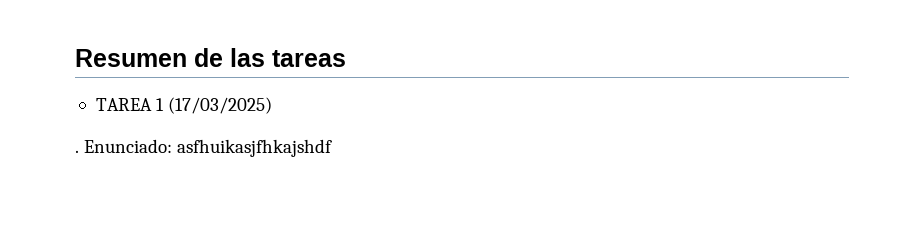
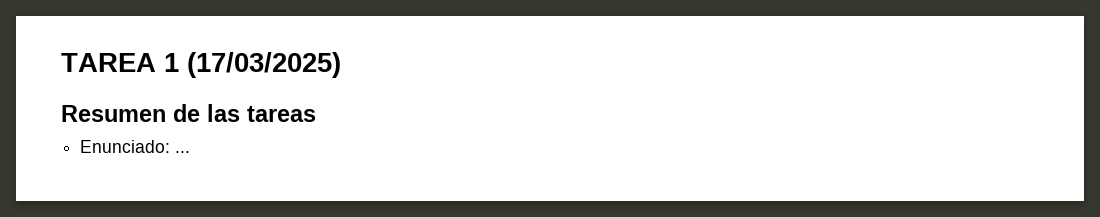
+ TAREA 1 (17/03/2025)
- TAREA 1 (17/03/2025)
- . Enunciado: asfhuikasjfhkajshdf
+ Enunciado: ...

